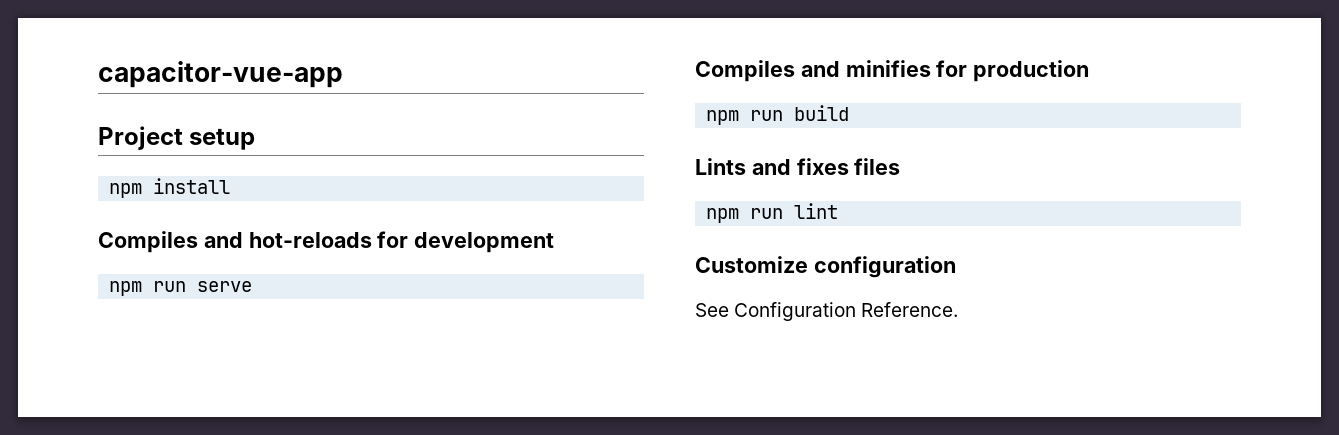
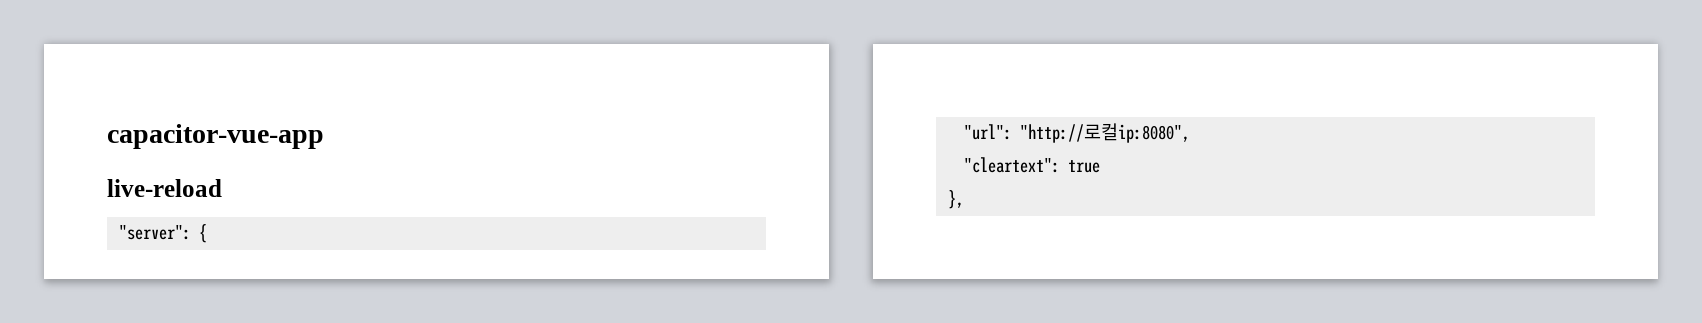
- Project setup
- npm install
- Compiles and hot-reloads for development
- npm run serve
- Compiles and minifies for production
- npm run build
- Lints and fixes files
- npm run lint
- Customize configuration
- See Configuration Reference.
+ live-reload
+ "server": {
+ "url": "http://로컬ip:8080",
+ "cleartext": true
+ },

